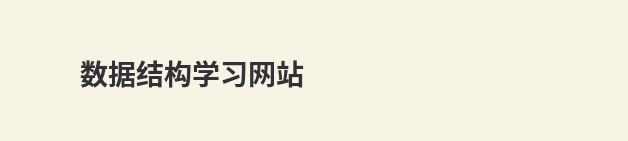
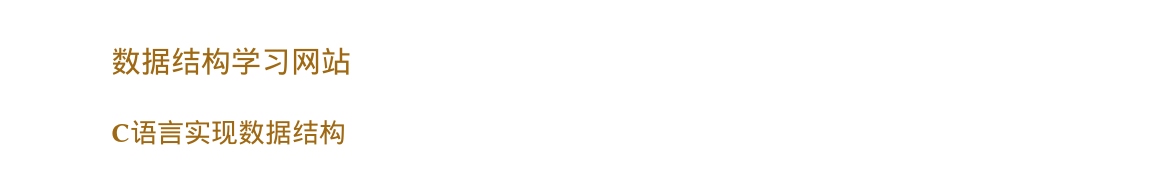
+ C语言实现数据结构

